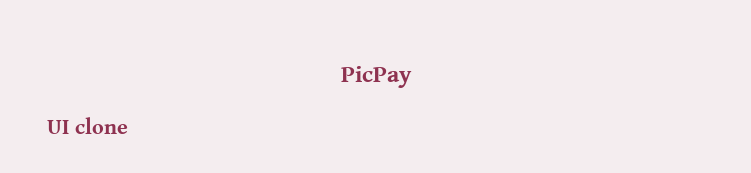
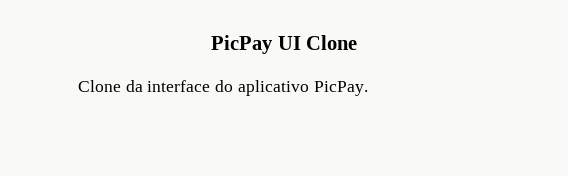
- PicPay
- UI clone
+ PicPay UI Clone
+ Clone da interface do aplicativo PicPay.

